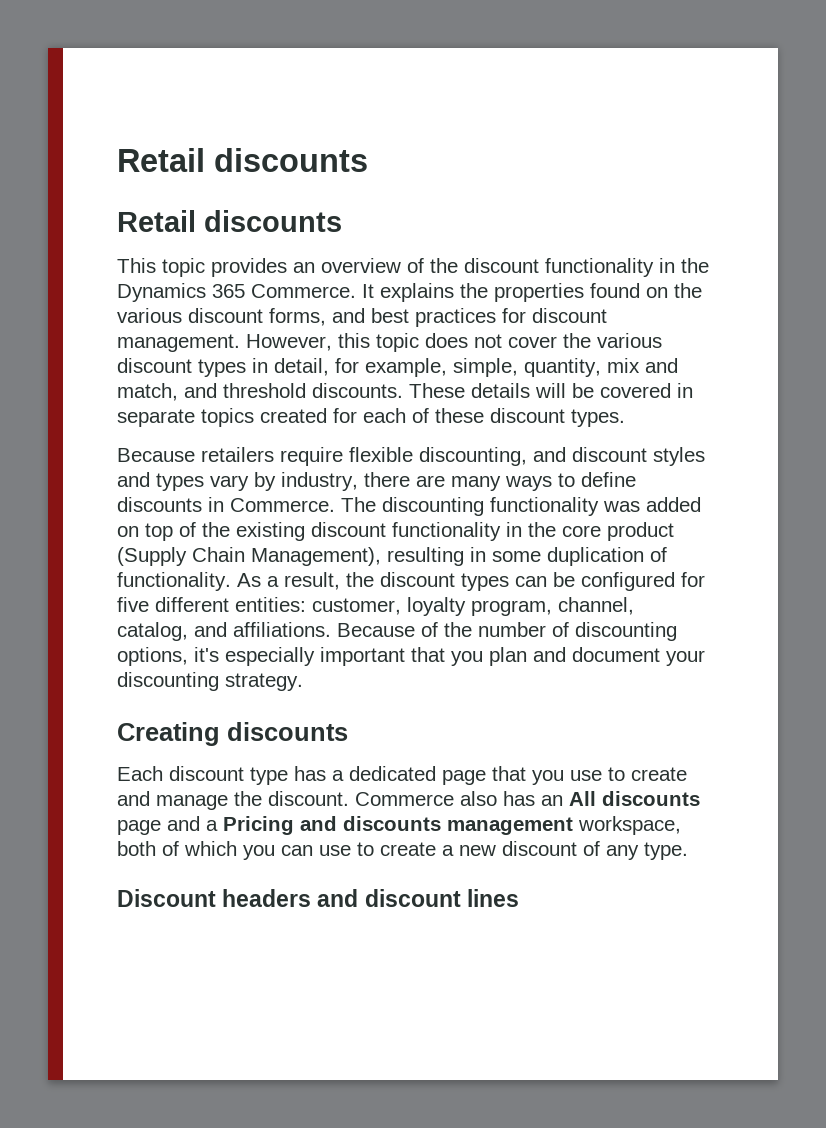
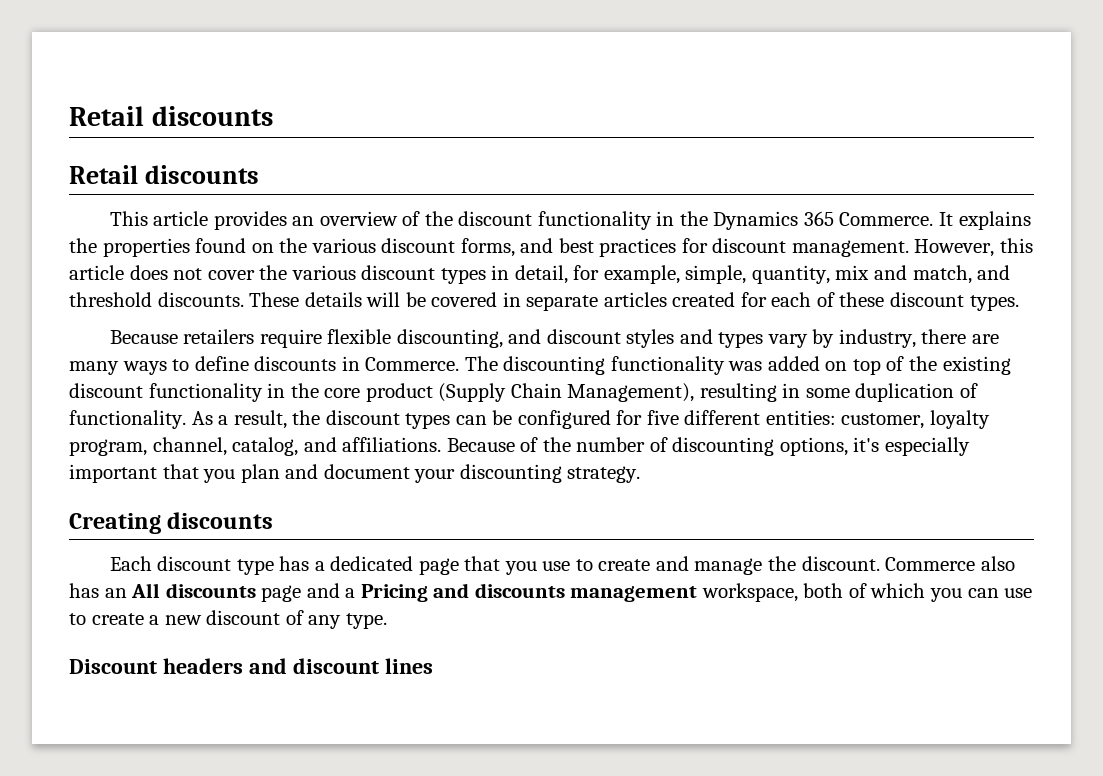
- This topic provides an overview of the discount functionality in the Dynamics 365 Commerce.
+ This article provides an overview of the discount functionality in the Dynamics 365 Commerce.
- However, this topic does not cover the various discount types in detail, for example, simple, quantity, mix and match, and threshold discounts.
+ However, this article does not cover the various discount types in detail, for example, simple, quantity, mix and match, and threshold discounts.
- These details will be covered in separate topics created for each of these discount types.
+ These details will be covered in separate articles created for each of these discount types.

